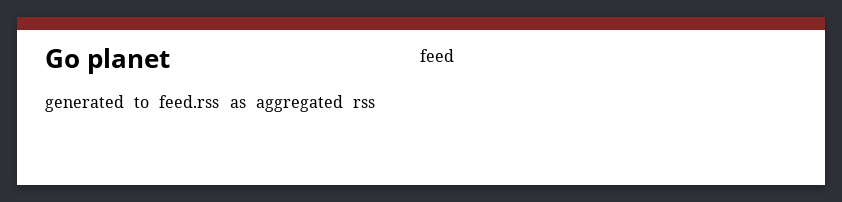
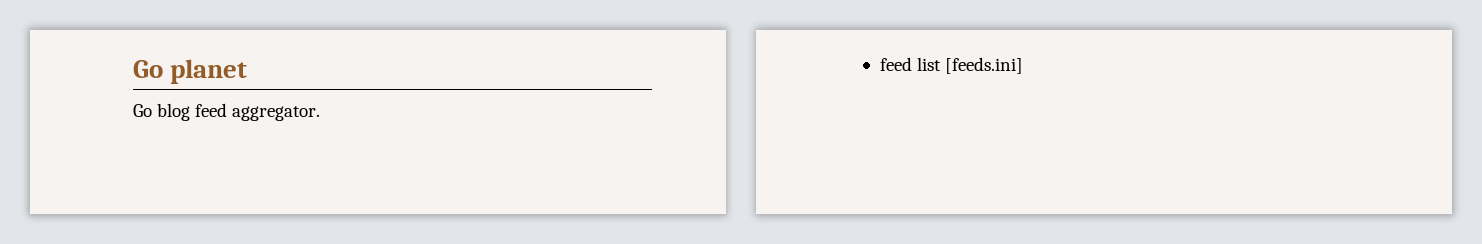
- generated to feed.rss as aggregated rss feed
+ Go blog feed aggregator.
+ feed list [feeds.ini]

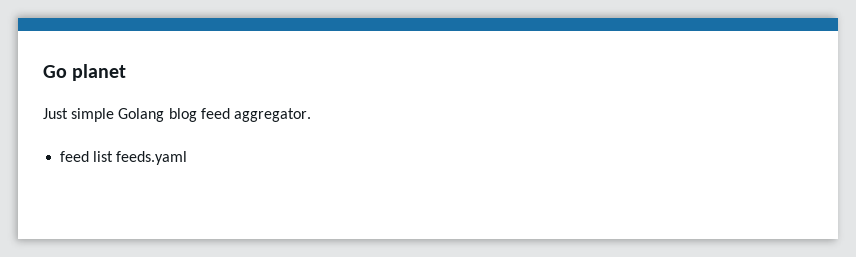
- Go blog feed aggregator.
+ Just simple Golang blog feed aggregator.
- feed list [feeds.ini]
+ feed list feeds.yaml

